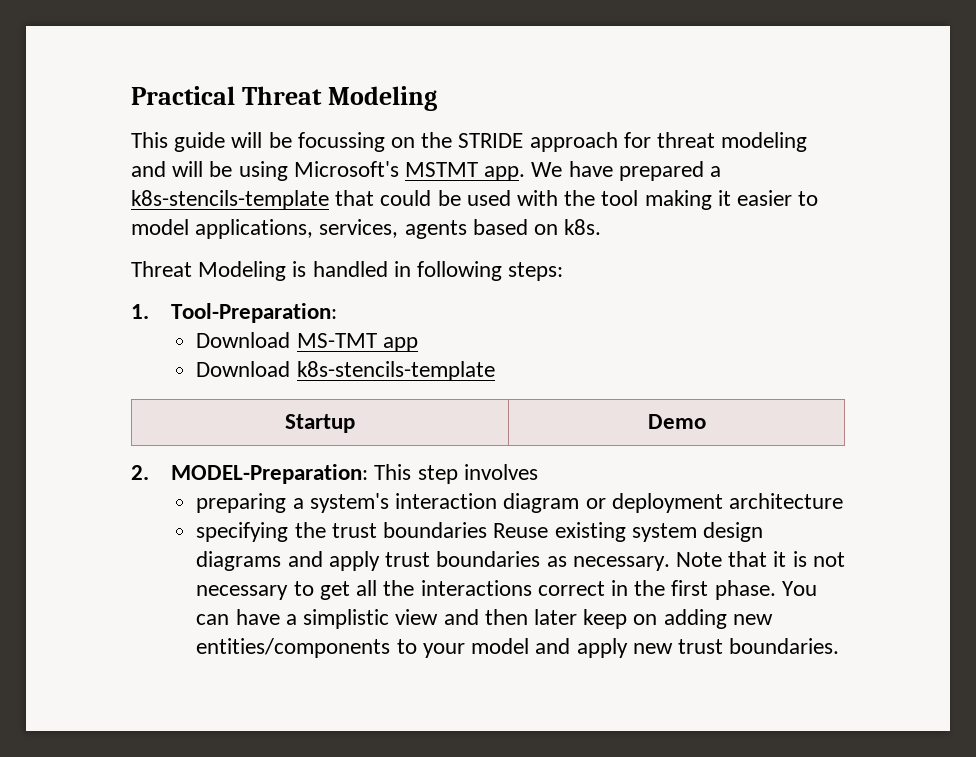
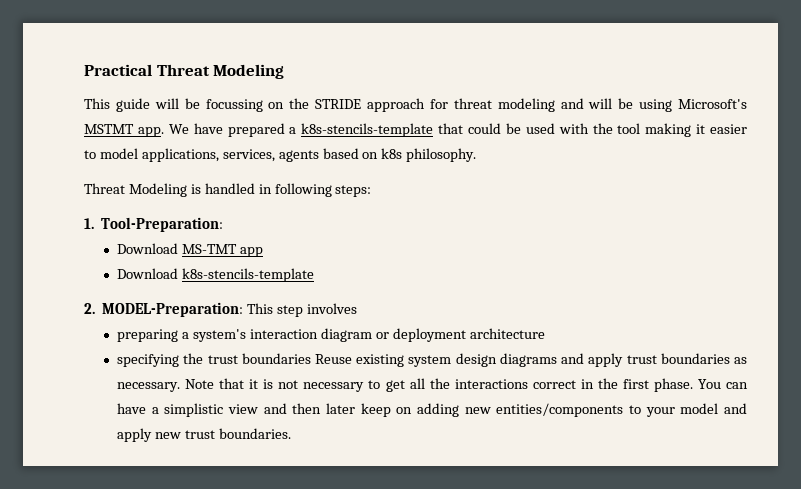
- We have prepared a k8s-stencils-template that could be used with the tool making it easier to model applications, services, agents based on k8s.
+ We have prepared a k8s-stencils-template that could be used with the tool making it easier to model applications, services, agents based on k8s philosophy.
- Startup | Demo

